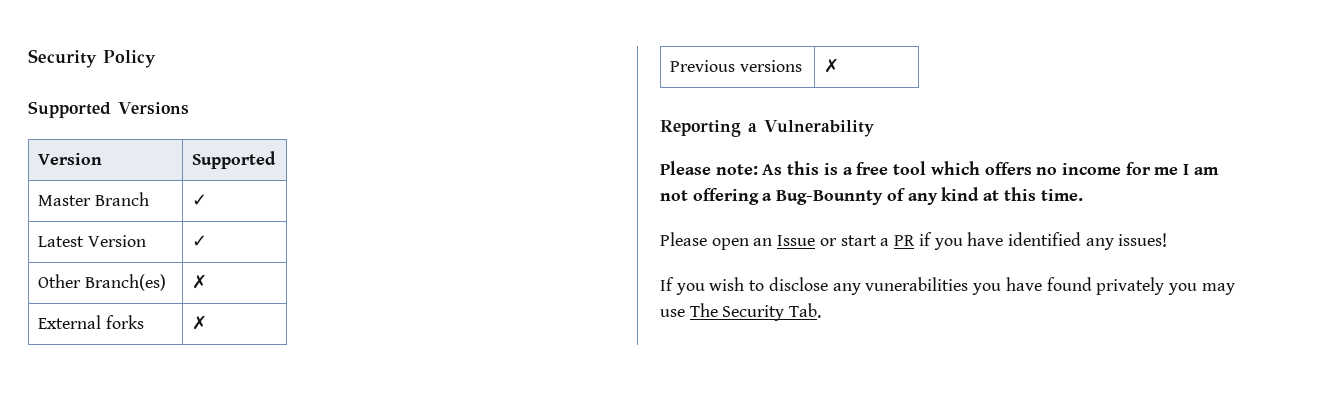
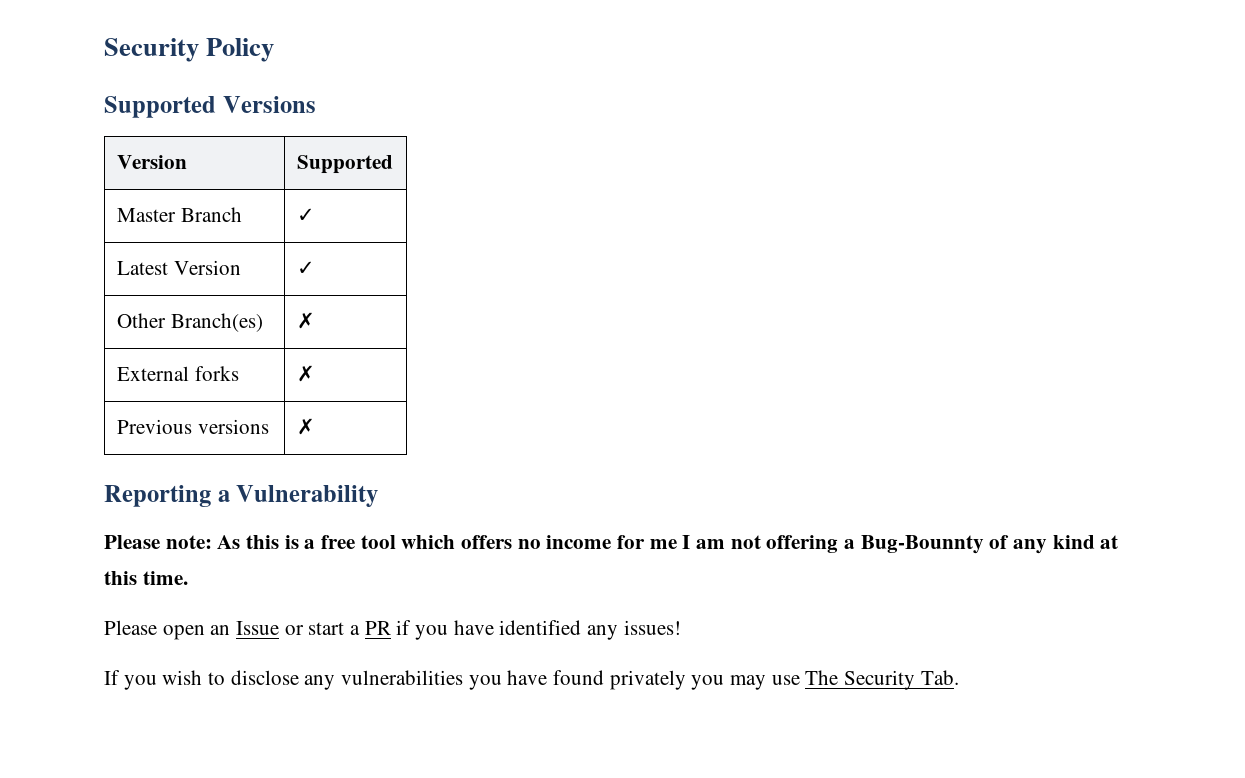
- If you wish to disclose any vunerabilities you have found privately you may use The Security Tab.
+ If you wish to disclose any vulnerabilities you have found privately you may use The Security Tab.

